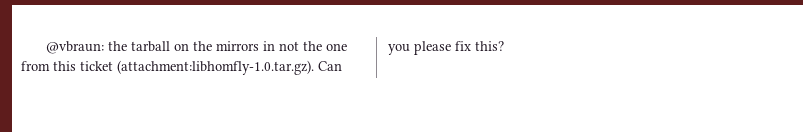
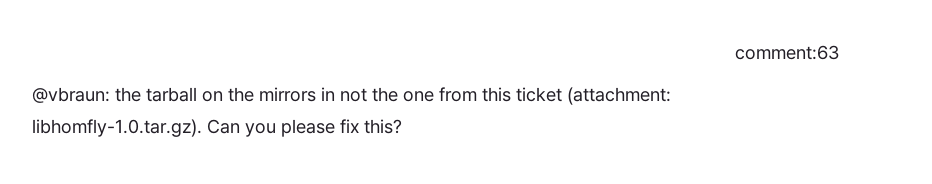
+ comment:63
- @vbraun: the tarball on the mirrors in not the one from this ticket (attachment:libhomfly-1.0.tar.gz). Can you please fix this?
+ @vbraun: the tarball on the mirrors in not the one from this ticket (attachment: libhomfly-1.0.tar.gz). Can you please fix this?

